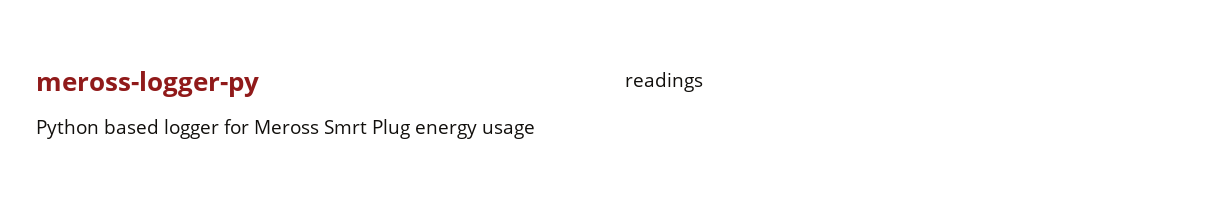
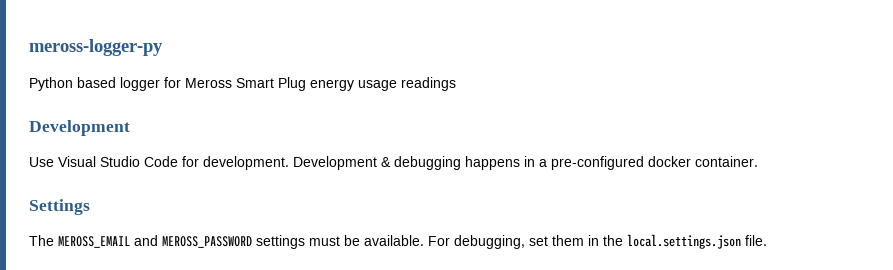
- Python based logger for Meross Smrt Plug energy usage readings
+ Python based logger for Meross Smart Plug energy usage readings
+ Development
+ Use Visual Studio Code for development. Development & debugging happens in a pre-configured docker container.
+ Settings
+ The MEROSS_EMAIL and MEROSS_PASSWORD settings must be available. For debugging, set them in the local.settings.json file.

